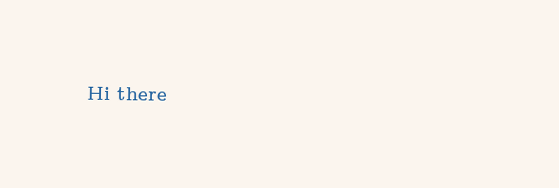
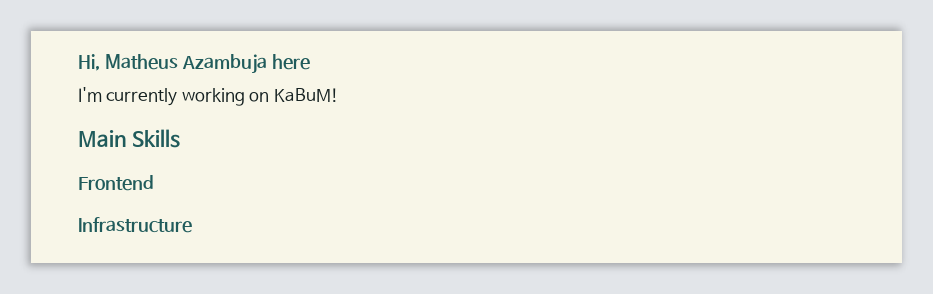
- Hi there
+ Hi, Matheus Azambuja here
+ I'm currently working on KaBuM!
+ Main Skills
+ Frontend
+ Infrastructure

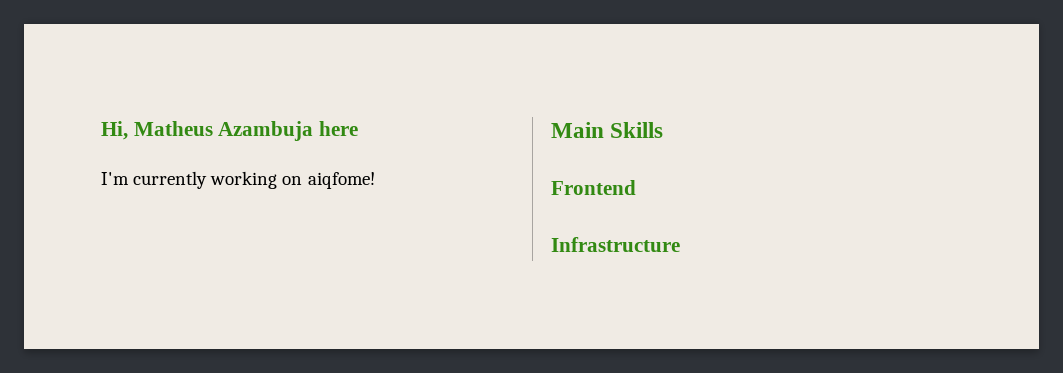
- I'm currently working on KaBuM!
+ I'm currently working on aiqfome!

